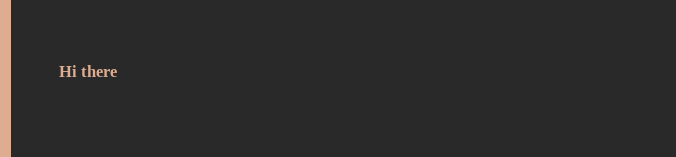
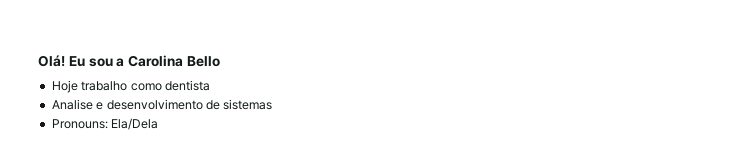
- Hi there
+ Olá! Eu sou a Carolina Bello
+ Hoje trabalho como dentista
+ Analise e desenvolvimento de sistemas
+ Pronouns: Ela/Dela

